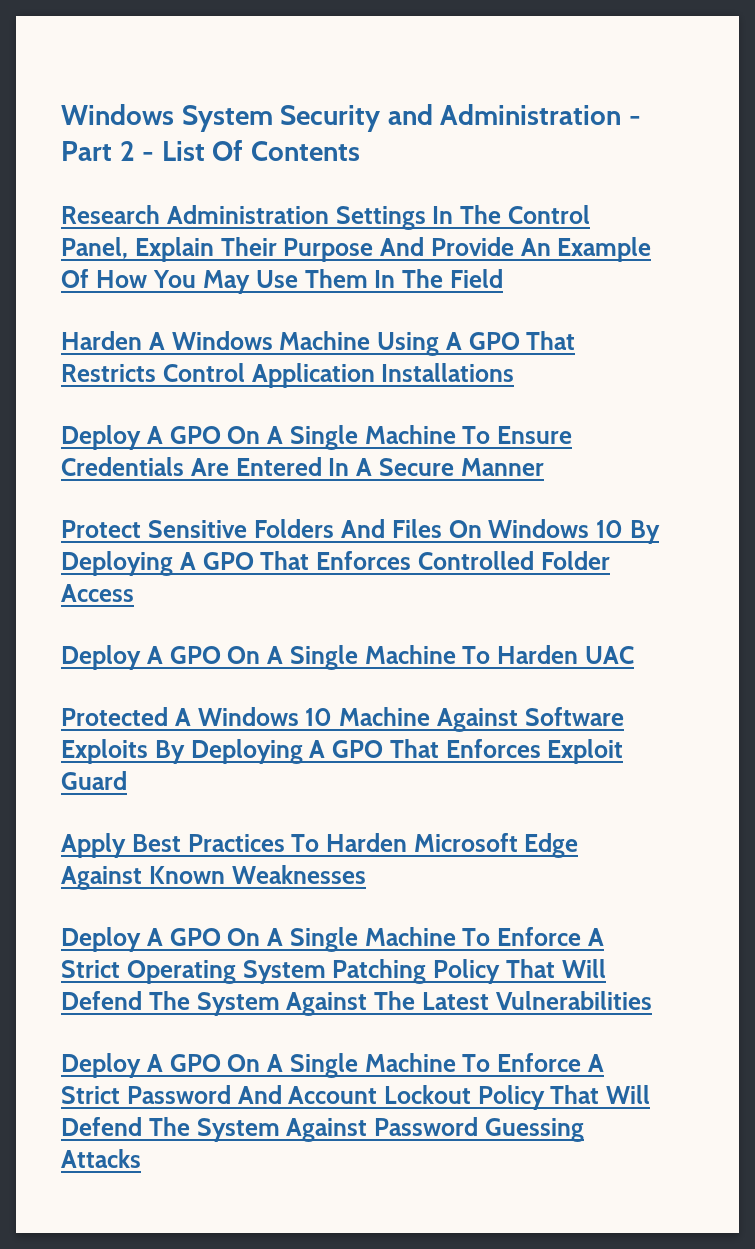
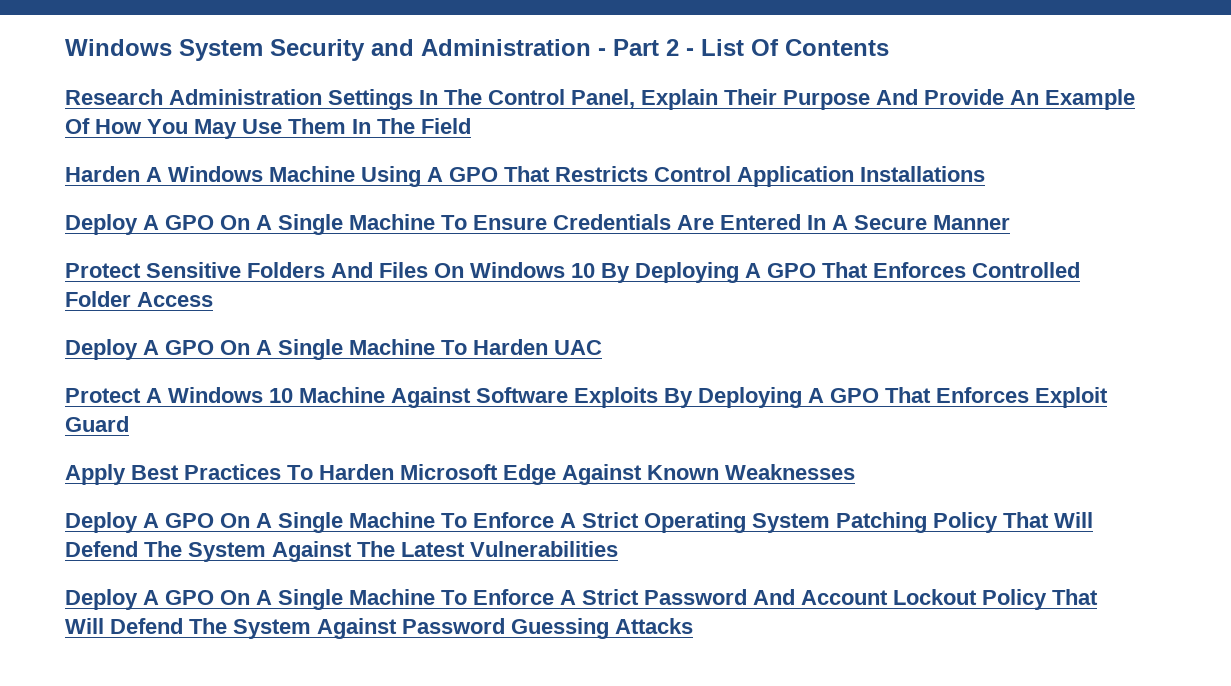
- Protected A Windows 10 Machine Against Software Exploits By Deploying A GPO That Enforces Exploit Guard
+ Protect A Windows 10 Machine Against Software Exploits By Deploying A GPO That Enforces Exploit Guard

